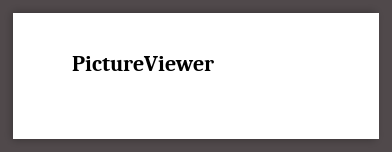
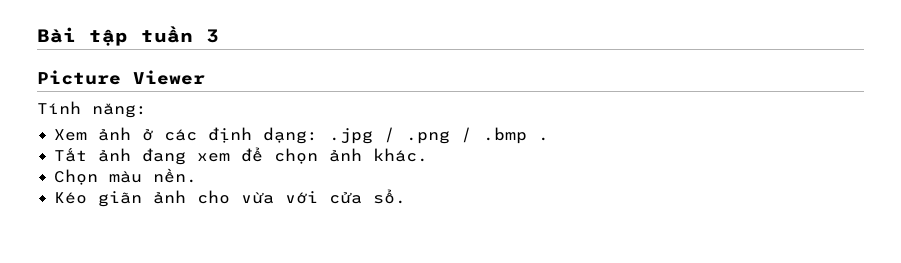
- PictureViewer
+ Bài tập tuần 3
+ Picture Viewer
+ Tính năng:
+ Xem ảnh ở các định dạng: .jpg / .png / .bmp .
+ Tắt ảnh đang xem để chọn ảnh khác.
+ Chọn màu nền.
+ Kéo giãn ảnh cho vừa với cửa sổ.

